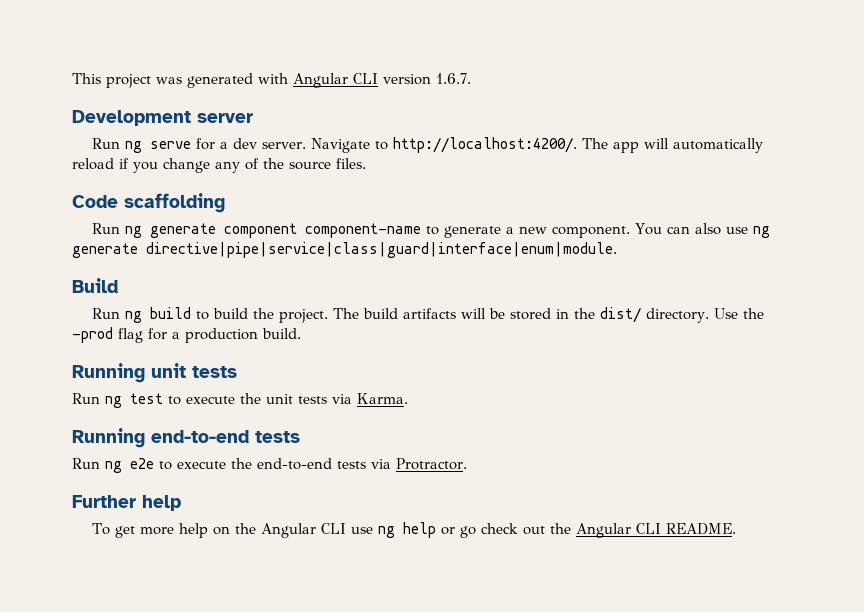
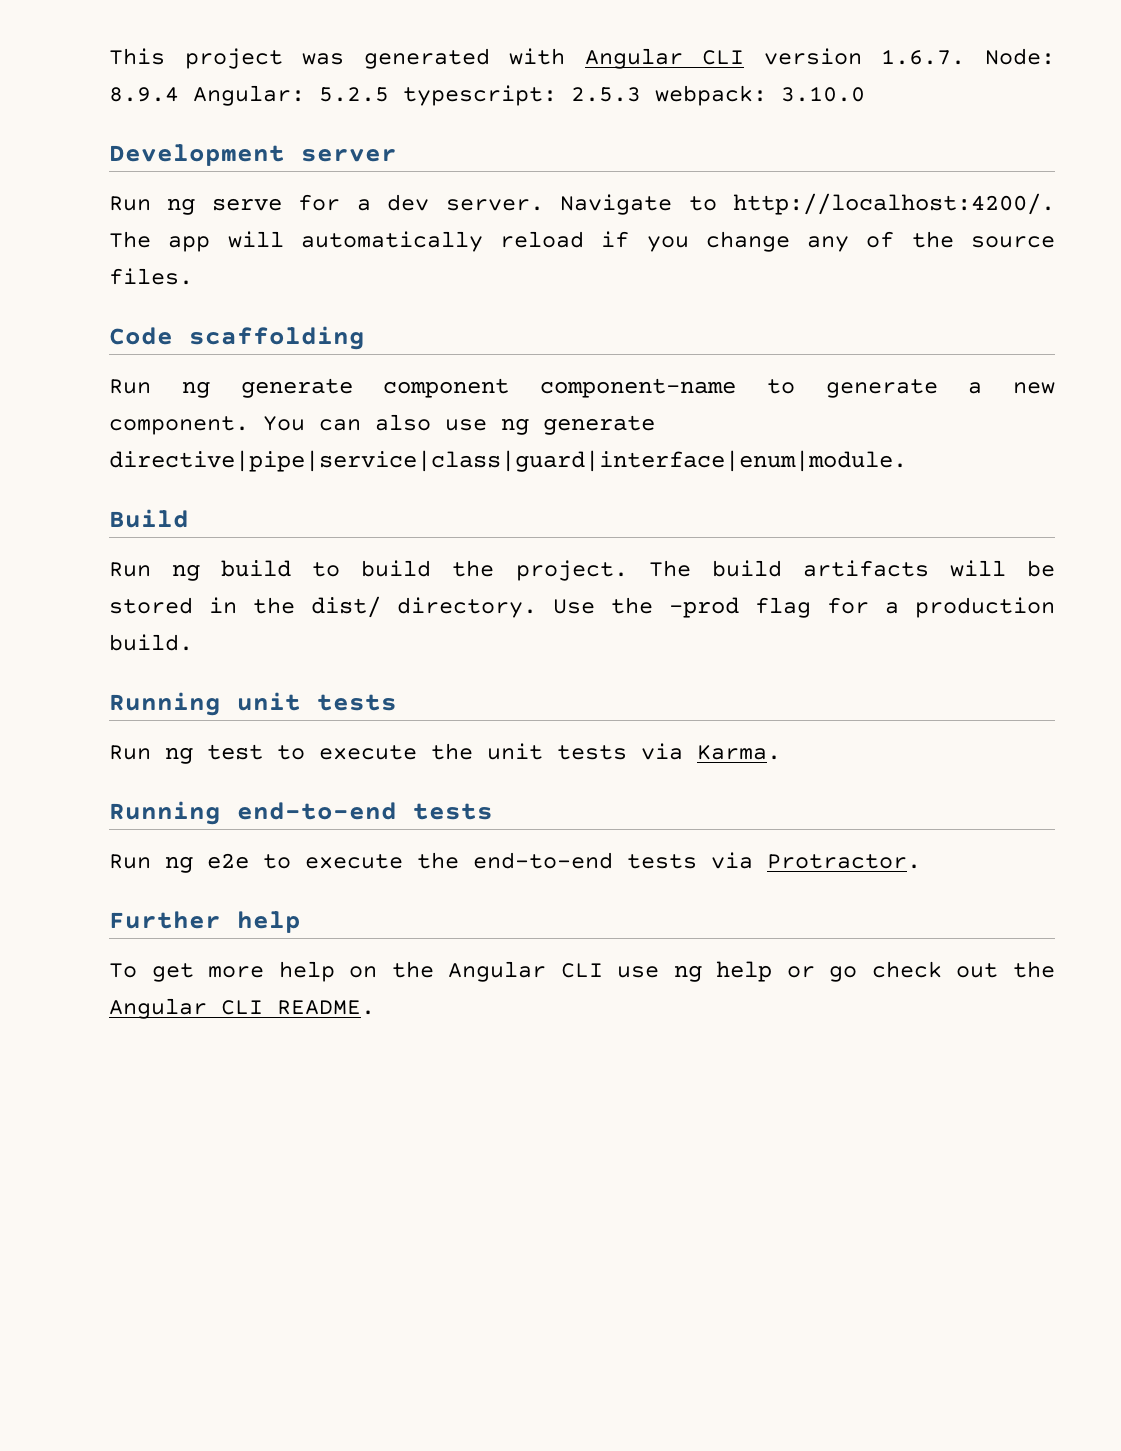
- This project was generated with Angular CLI version 1.6.7.
+ This project was generated with Angular CLI version 1.6.7. Node: 8.9.4 Angular: 5.2.5 typescript: 2.5.3 webpack: 3.10.0

